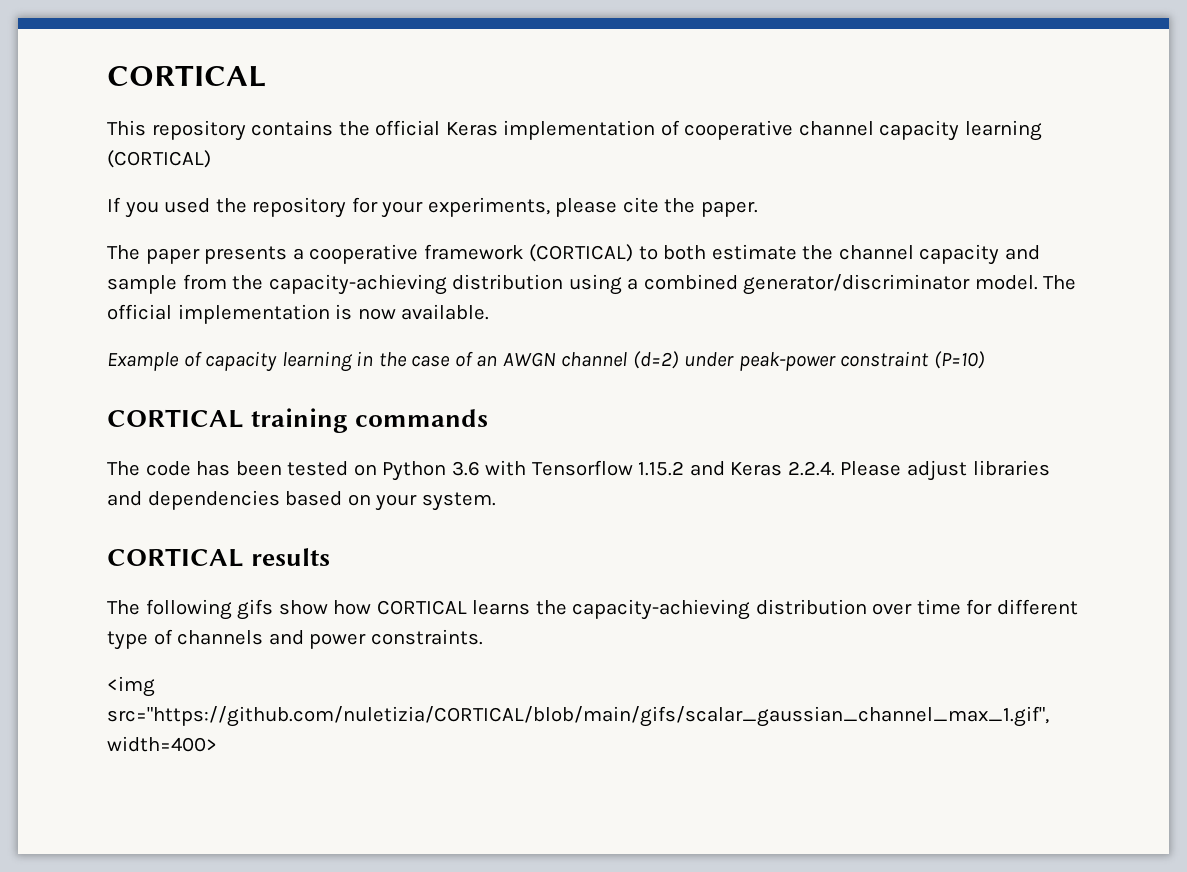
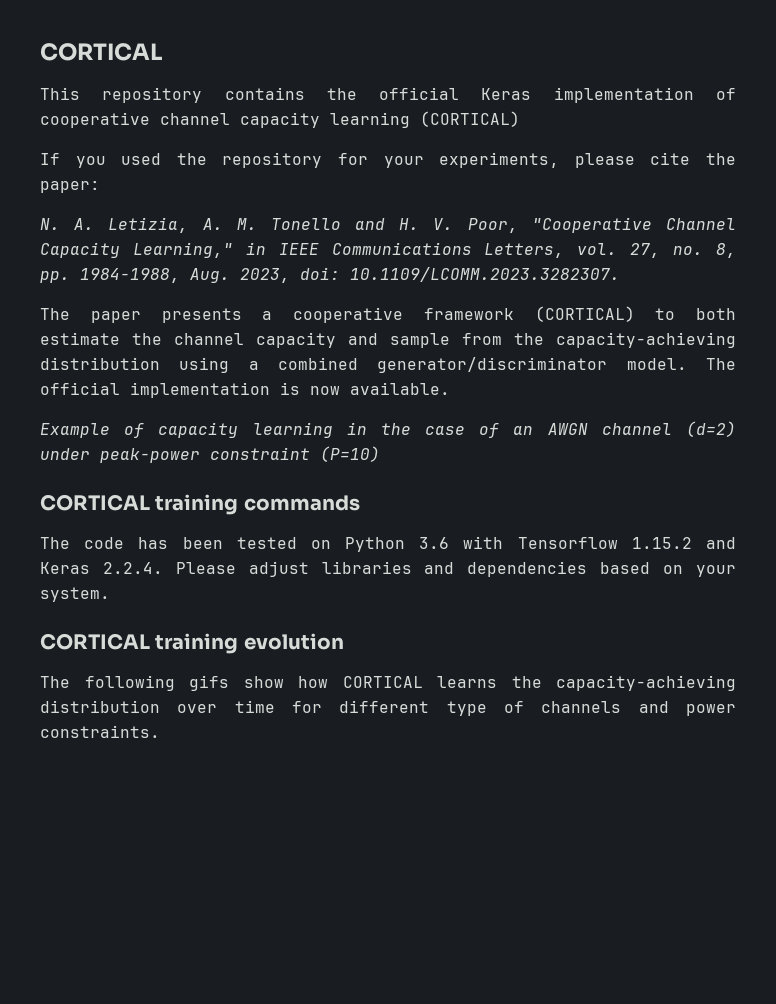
- If you used the repository for your experiments, please cite the paper.
+ If you used the repository for your experiments, please cite the paper:
+ N. A. Letizia, A. M. Tonello and H. V. Poor, "Cooperative Channel Capacity Learning," in IEEE Communications Letters, vol. 27, no. 8, pp. 1984-1988, Aug. 2023, doi: 10.1109/LCOMM.2023.3282307.
- CORTICAL results
+ CORTICAL training evolution
- <img src="https://github.com/nuletizia/CORTICAL/blob/main/gifs/scalar_gaussian_channel_max_1.gif", width=400>

